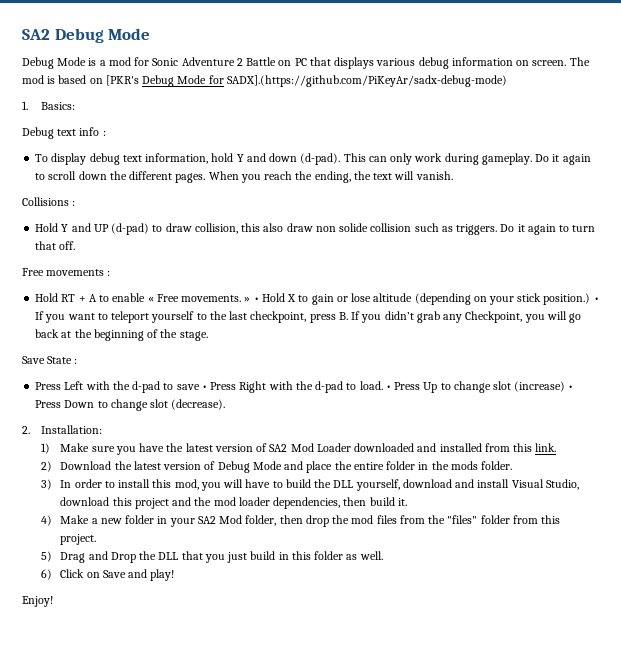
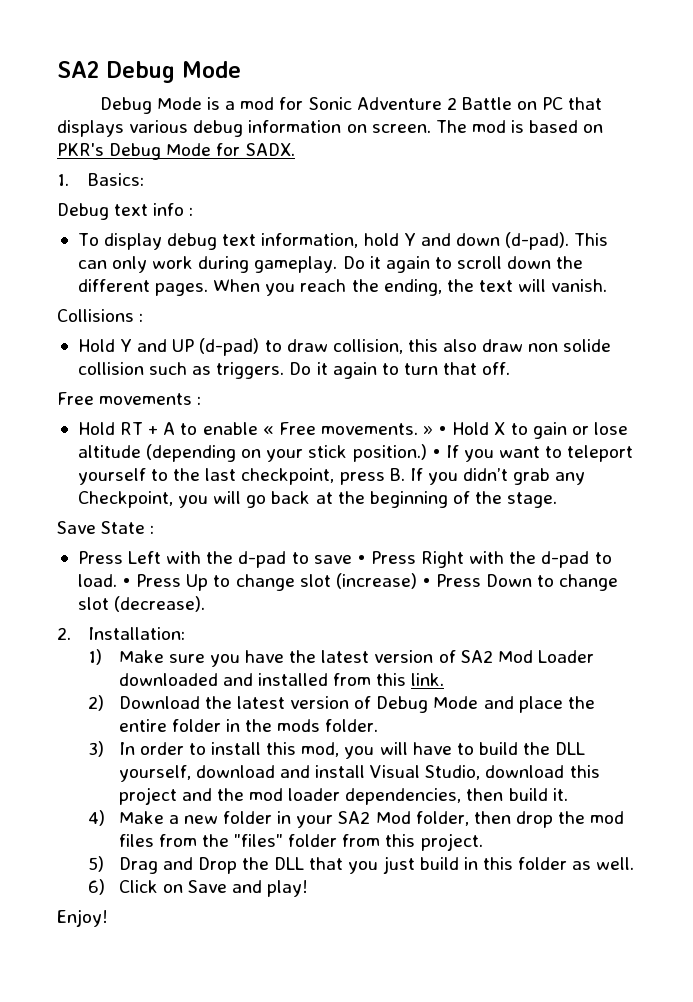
- The mod is based on [PKR's Debug Mode for SADX].(https://github.com/PiKeyAr/sadx-debug-mode)
+ The mod is based on PKR's Debug Mode for SADX.

